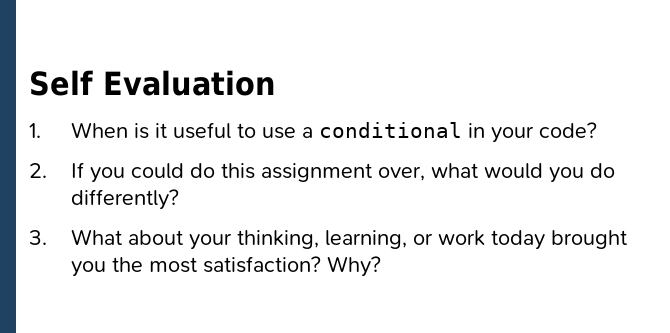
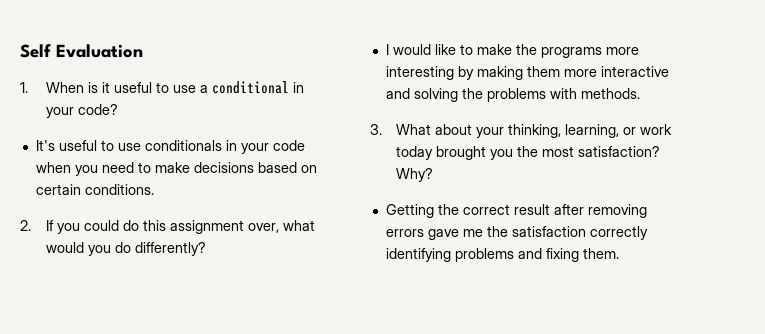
+ It's useful to use conditionals in your code when you need to make decisions based on certain conditions.
+ I would like to make the programs more interesting by making them more interactive and solving the problems with methods.
+ Getting the correct result after removing errors gave me the satisfaction correctly identifying problems and fixing them.

